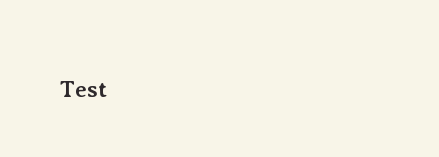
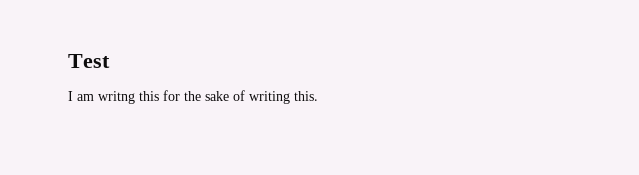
+ I am writng this for the sake of writing this.

